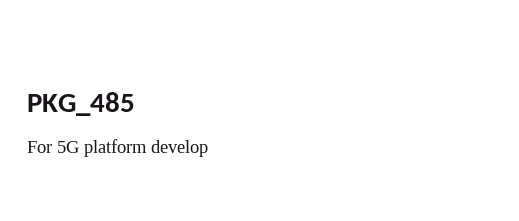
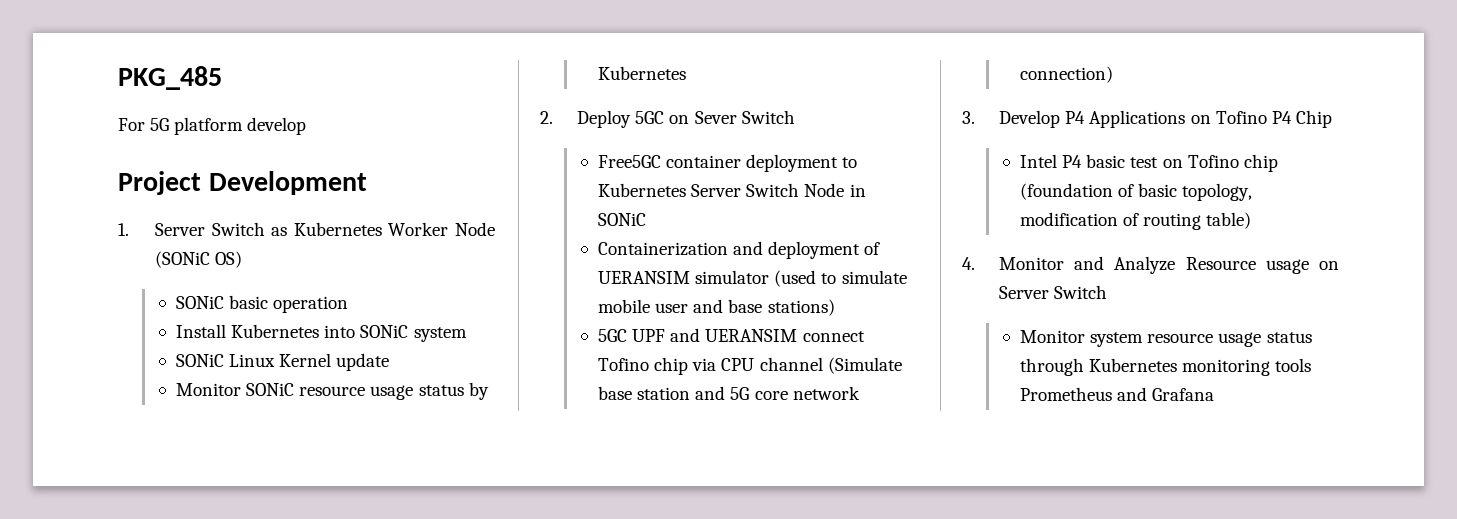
+ Project Development
+ 1. Server Switch as Kubernetes Worker Node (SONiC OS)
+ SONiC basic operation
+ Install Kubernetes into SONiC system
+ SONiC Linux Kernel update
+ Monitor SONiC resource usage status by Kubernetes
+ 2. Deploy 5GC on Sever Switch
+ Free5GC container deployment to Kubernetes Server Switch Node in SONiC
+ Containerization and deployment of UERANSIM simulator (used to simulate mobile user and base stations)
+ 5GC UPF and UERANSIM connect Tofino chip via CPU channel (Simulate base station and 5G core network connection)
+ 3. Develop P4 Applications on Tofino P4 Chip
+ Intel P4 basic test on Tofino chip (foundation of basic topology, modification of routing table)
+ 4. Monitor and Analyze Resource usage on Server Switch
+ Monitor system resource usage status through Kubernetes monitoring tools Prometheus and Grafana

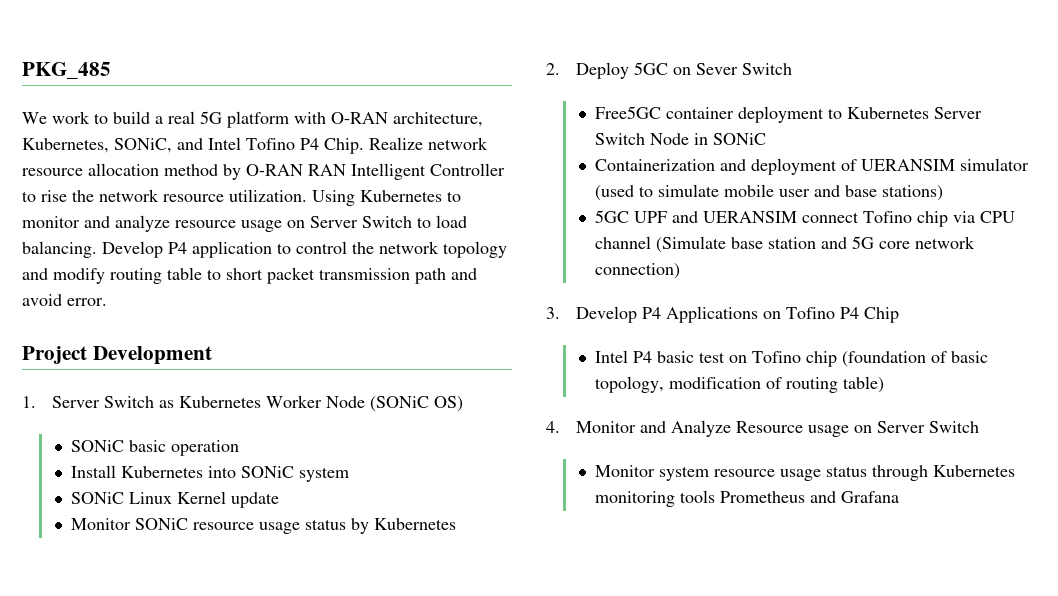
- For 5G platform develop
+ We work to build a real 5G platform with O-RAN architecture, Kubernetes, SONiC, and Intel Tofino P4 Chip. Realize network resource allocation method by O-RAN RAN Intelligent Controller to rise the network resource utilization. Using Kubernetes to monitor and analyze resource usage on Server Switch to load balancing. Develop P4 application to control the network topology and modify routing table to short packet transmission path and avoid error.

